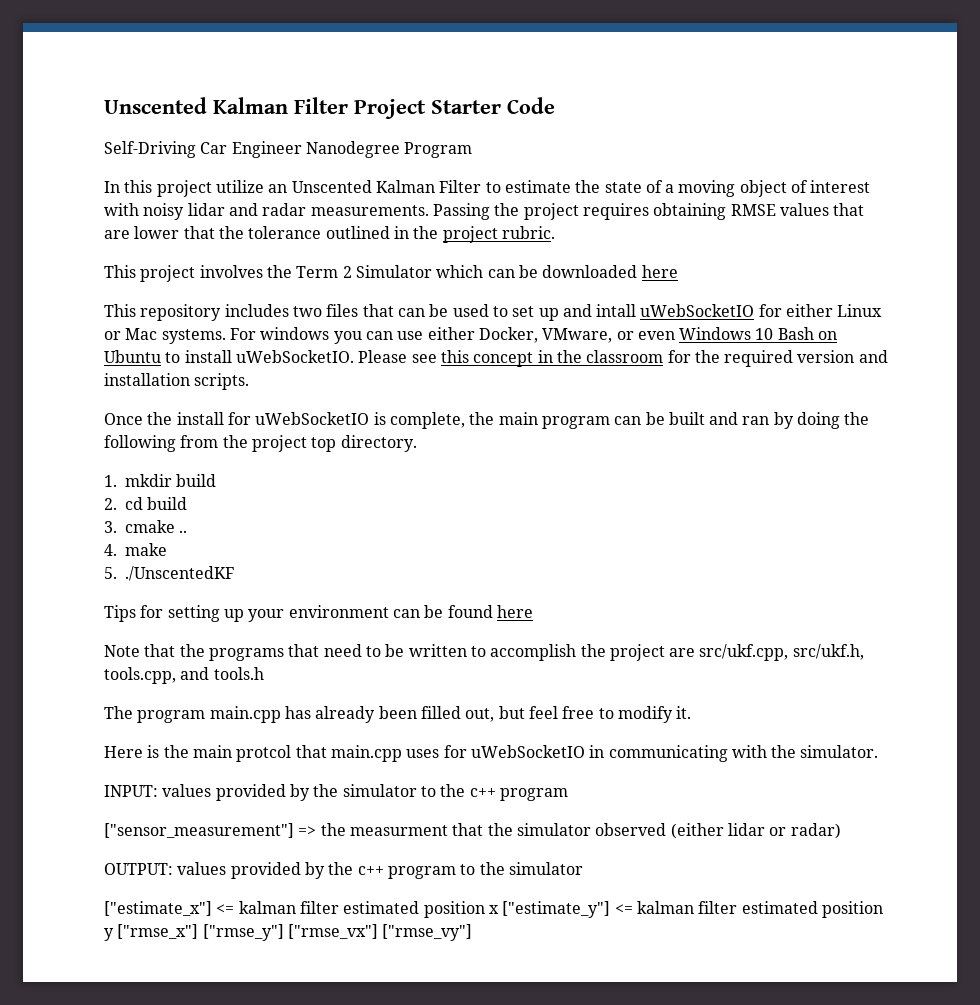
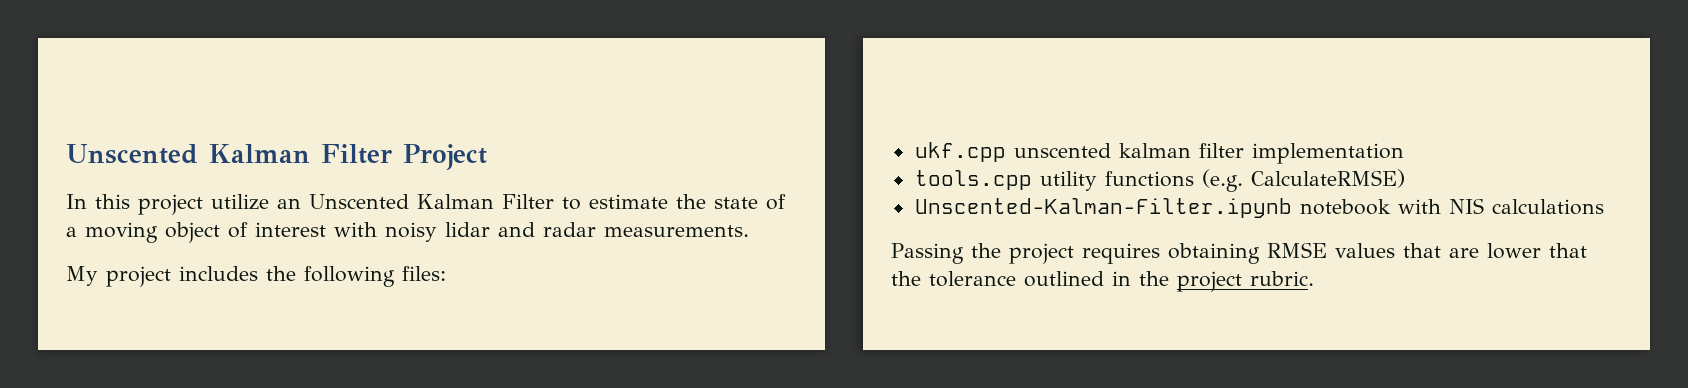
- Unscented Kalman Filter Project Starter Code
- Self-Driving Car Engineer Nanodegree Program
+ Unscented Kalman Filter Project
- In this project utilize an Unscented Kalman Filter to estimate the state of a moving object of interest with noisy lidar and radar measurements. Passing the project requires obtaining RMSE values that are lower that the tolerance outlined in the project rubric.
+ In this project utilize an Unscented Kalman Filter to estimate the state of a moving object of interest with noisy lidar and radar measurements.
+ My project includes the following files:
+ ukf.cpp unscented kalman filter implementation
+ tools.cpp utility functions (e.g. CalculateRMSE)
+ Unscented-Kalman-Filter.ipynb notebook with NIS calculations
+ Passing the project requires obtaining RMSE values that are lower that the tolerance outlined in the project rubric.
- This project involves the Term 2 Simulator which can be downloaded here
- This repository includes two files that can be used to set up and intall uWebSocketIO for either Linux or Mac systems. For windows you can use either Docker, VMware, or even Windows 10 Bash on Ubuntu to install uWebSocketIO. Please see this concept in the classroom for the required version and installation scripts.
- Once the install for uWebSocketIO is complete, the main program can be built and ran by doing the following from the project top directory.
- 1. mkdir build
- 2. cd build
- 3. cmake ..
- 4. make
- 5. ./UnscentedKF
- Tips for setting up your environment can be found here
- Note that the programs that need to be written to accomplish the project are src/ukf.cpp, src/ukf.h, tools.cpp, and tools.h
- The program main.cpp has already been filled out, but feel free to modify it.
- Here is the main protcol that main.cpp uses for uWebSocketIO in communicating with the simulator.
- INPUT: values provided by the simulator to the c++ program
- ["sensor_measurement"] => the measurment that the simulator observed (either lidar or radar)
- OUTPUT: values provided by the c++ program to the simulator
- ["estimate_x"] <= kalman filter estimated position x ["estimate_y"] <= kalman filter estimated position y ["rmse_x"] ["rmse_y"] ["rmse_vx"] ["rmse_vy"]

